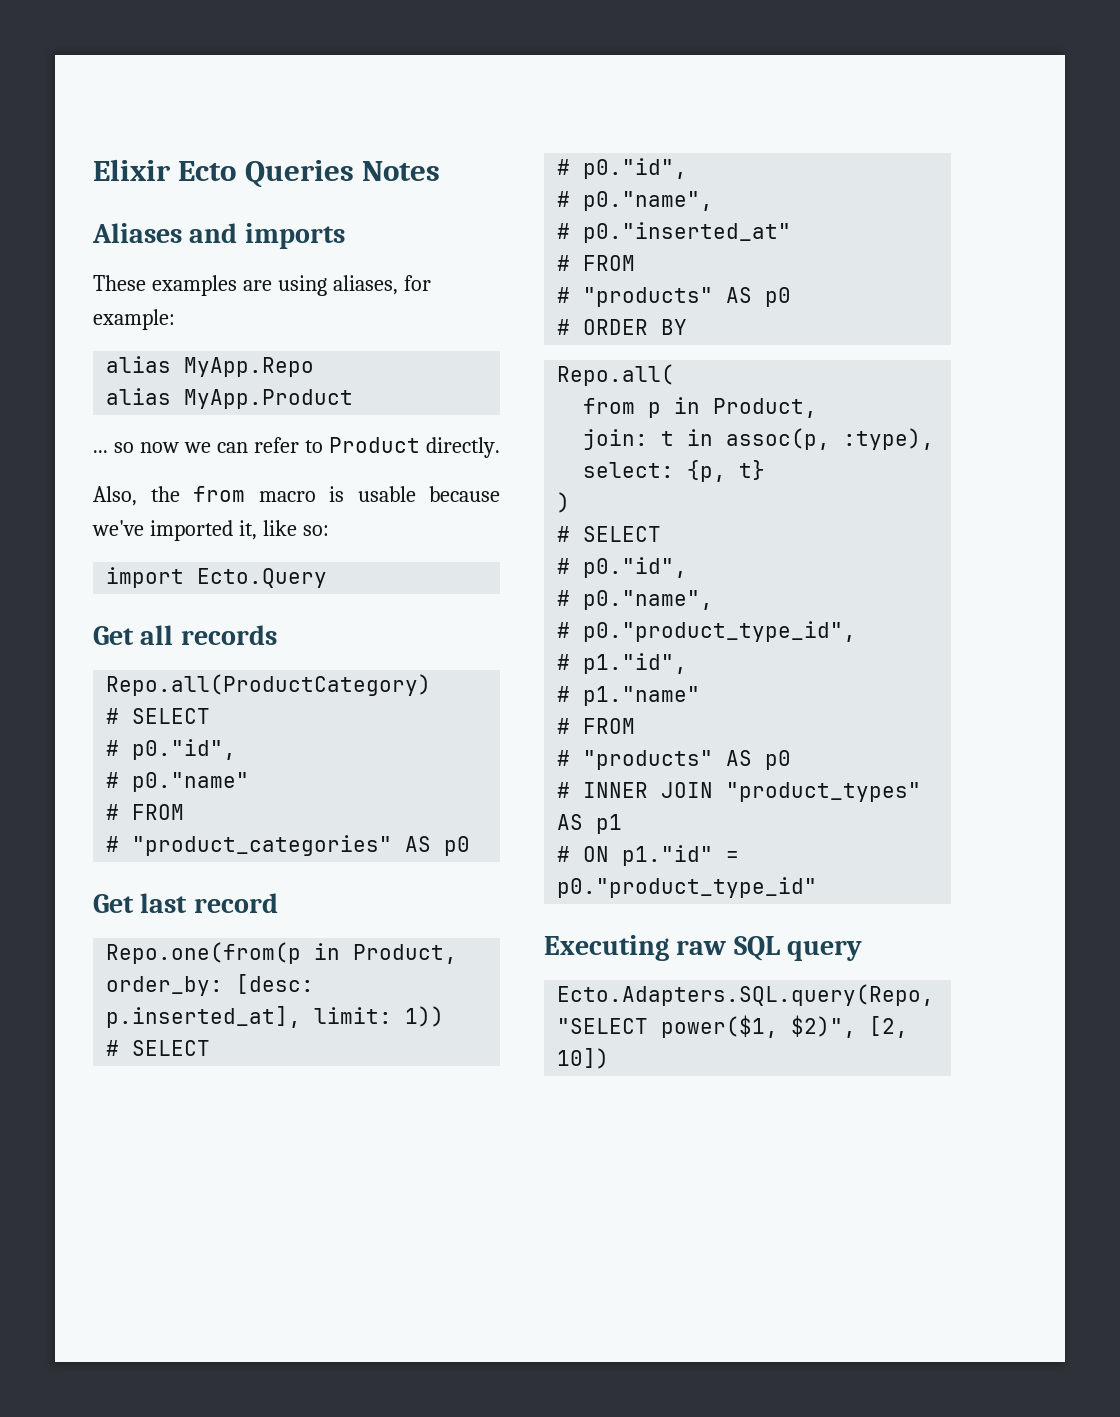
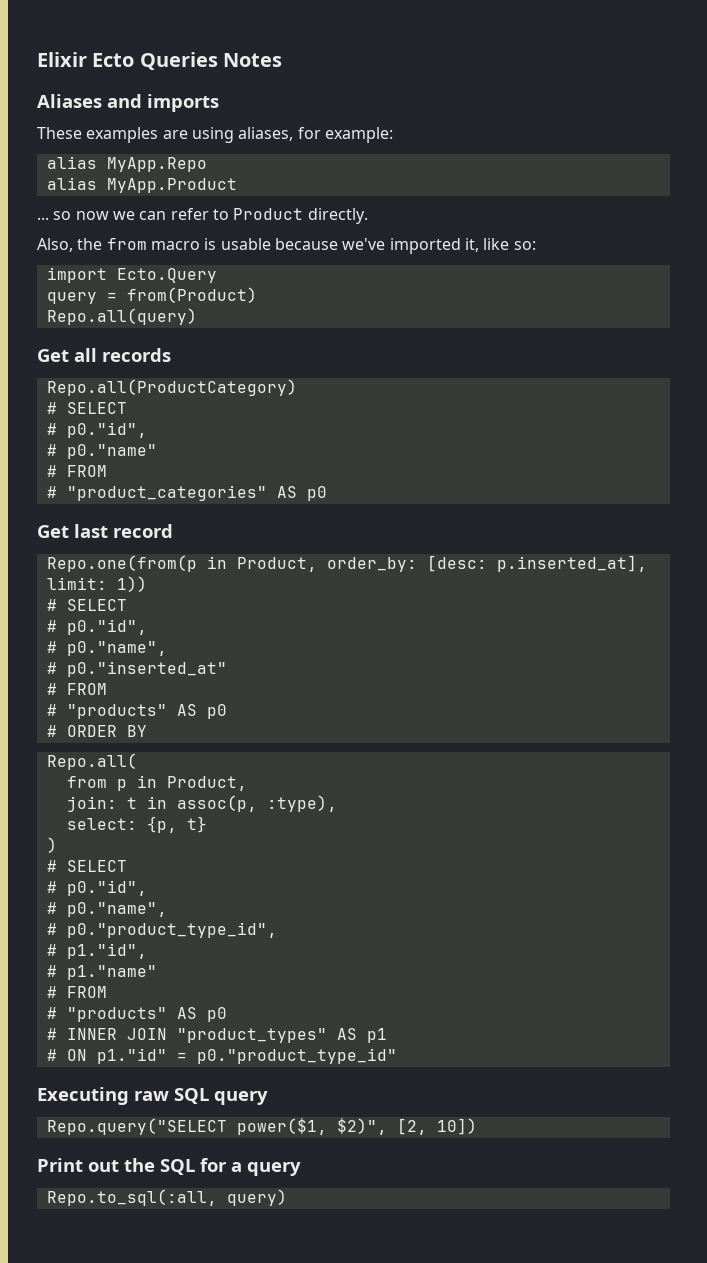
+ query = from(Product)
+ Repo.all(query)
- Ecto.Adapters.SQL.query(Repo, "SELECT power($1, $2)", [2, 10])
+ Repo.query("SELECT power($1, $2)", [2, 10])
+ Print out the SQL for a query
+ Repo.to_sql(:all, query)

